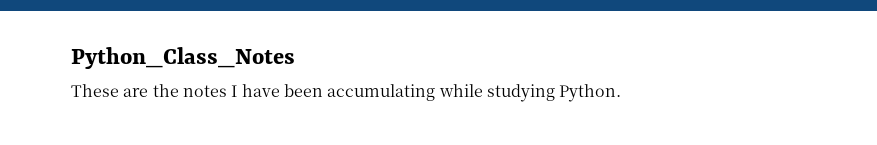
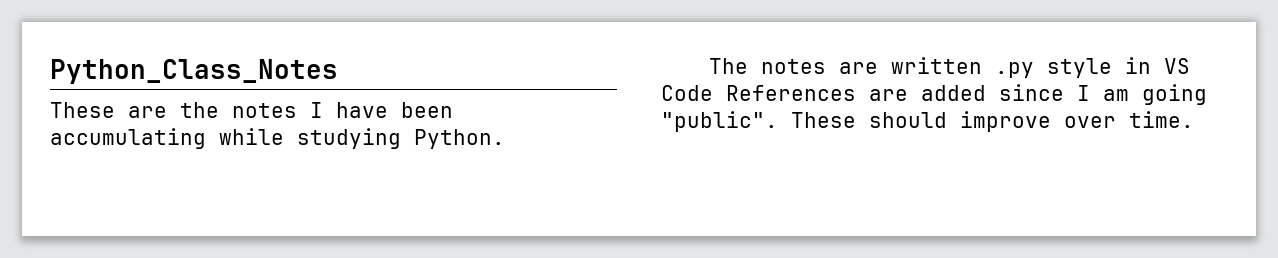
+ The notes are written .py style in VS Code References are added since I am going "public". These should improve over time.

